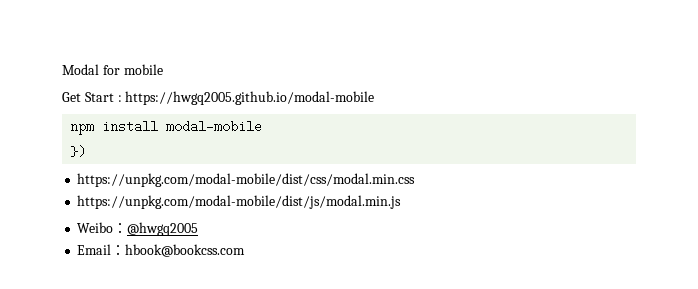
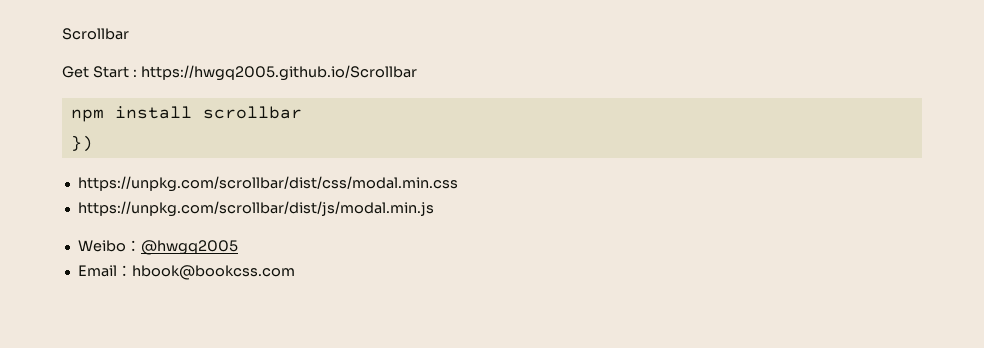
- Modal for mobile
+ Scrollbar
- Get Start : https://hwgq2005.github.io/modal-mobile
+ Get Start : https://hwgq2005.github.io/Scrollbar
- npm install modal-mobile
+ npm install scrollbar
- https://unpkg.com/modal-mobile/dist/css/modal.min.css
- https://unpkg.com/modal-mobile/dist/js/modal.min.js
+ https://unpkg.com/scrollbar/dist/css/modal.min.css
+ https://unpkg.com/scrollbar/dist/js/modal.min.js

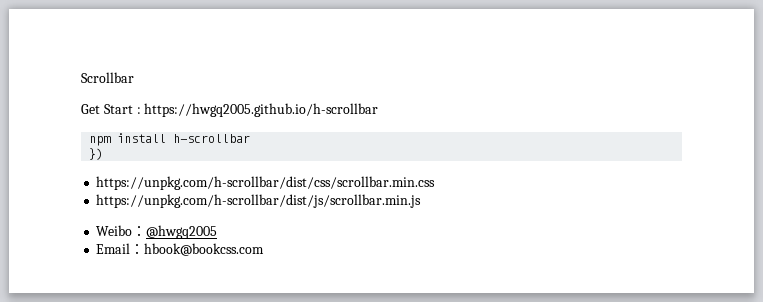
- Get Start : https://hwgq2005.github.io/Scrollbar
+ Get Start : https://hwgq2005.github.io/h-scrollbar
- npm install scrollbar
+ npm install h-scrollbar
- https://unpkg.com/scrollbar/dist/css/modal.min.css
- https://unpkg.com/scrollbar/dist/js/modal.min.js
+ https://unpkg.com/h-scrollbar/dist/css/scrollbar.min.css
+ https://unpkg.com/h-scrollbar/dist/js/scrollbar.min.js

